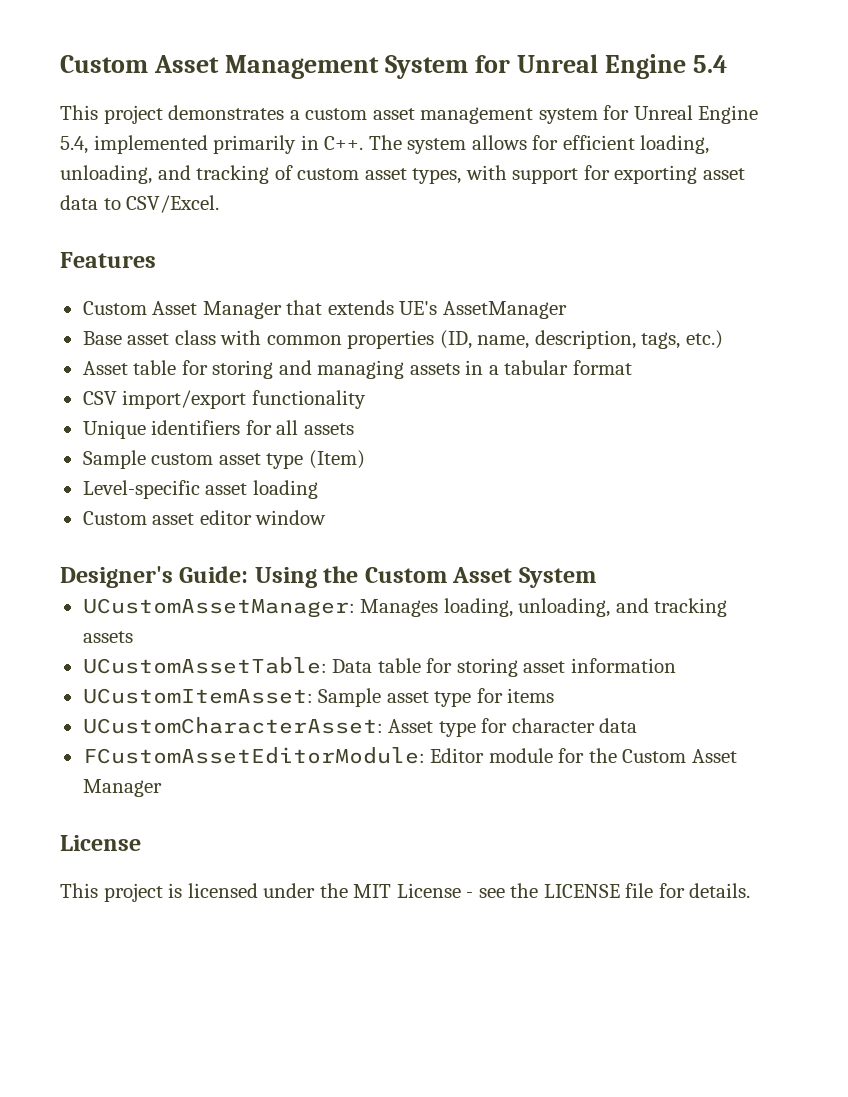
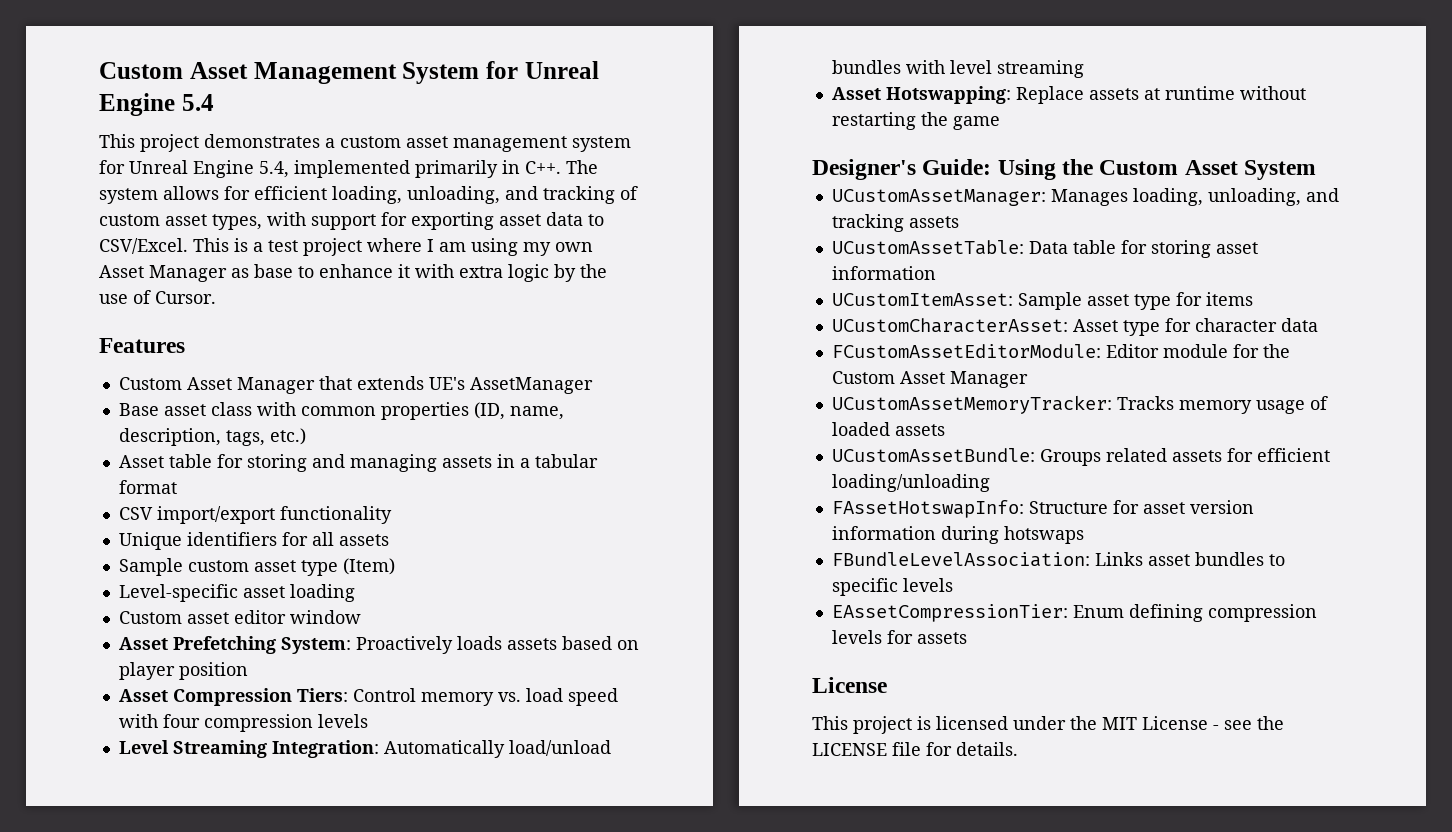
+ This is a test project where I am using my own Asset Manager as base to enhance it with extra logic by the use of Cursor.
+ Asset Prefetching System: Proactively loads assets based on player position
+ Asset Compression Tiers: Control memory vs. load speed with four compression levels
+ Level Streaming Integration: Automatically load/unload bundles with level streaming
+ Asset Hotswapping: Replace assets at runtime without restarting the game
+ UCustomAssetMemoryTracker: Tracks memory usage of loaded assets
+ UCustomAssetBundle: Groups related assets for efficient loading/unloading
+ FAssetHotswapInfo: Structure for asset version information during hotswaps
+ FBundleLevelAssociation: Links asset bundles to specific levels
+ EAssetCompressionTier: Enum defining compression levels for assets

